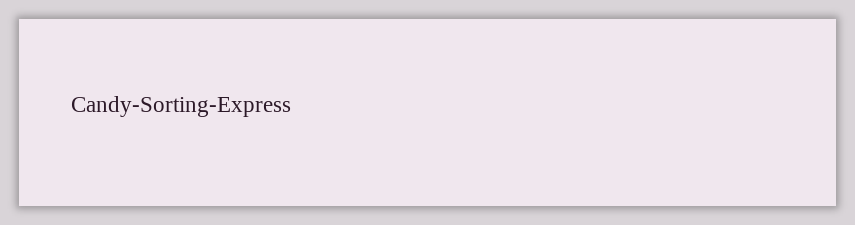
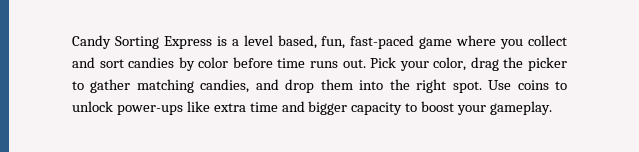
- Candy-Sorting-Express
+ Candy Sorting Express is a level based, fun, fast-paced game where you collect and sort candies by color before time runs out. Pick your color, drag the picker to gather matching candies, and drop them into the right spot. Use coins to unlock power-ups like extra time and bigger capacity to boost your gameplay.

